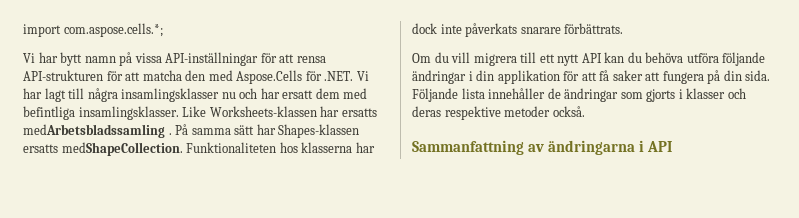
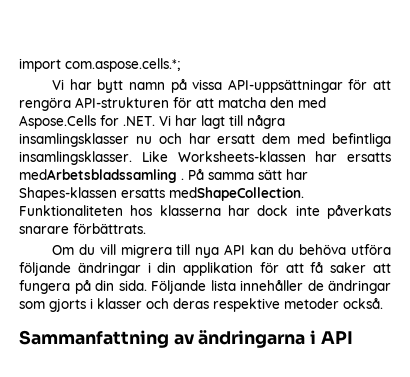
- Vi har bytt namn på vissa API-inställningar för att rensa API-strukturen för att matcha den med Aspose.Cells för .NET. Vi har lagt till några insamlingsklasser nu och har ersatt dem med befintliga insamlingsklasser.
+ Vi har bytt namn på vissa API-uppsättningar för att rengöra API-strukturen för att matcha den med Aspose.Cells for .NET. Vi har lagt till några insamlingsklasser nu och har ersatt dem med befintliga insamlingsklasser.
- Om du vill migrera till ett nytt API kan du behöva utföra följande ändringar i din applikation för att få saker att fungera på din sida.
+ Om du vill migrera till nya API kan du behöva utföra följande ändringar i din applikation för att få saker att fungera på din sida.

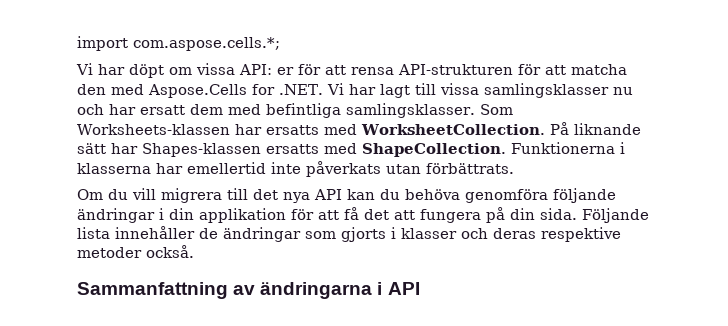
- Vi har bytt namn på vissa API-uppsättningar för att rengöra API-strukturen för att matcha den med Aspose.Cells for .NET. Vi har lagt till några insamlingsklasser nu och har ersatt dem med befintliga insamlingsklasser. Like Worksheets-klassen har ersatts medArbetsbladssamling . På samma sätt har Shapes-klassen ersatts medShapeCollection. Funktionaliteten hos klasserna har dock inte påverkats snarare förbättrats.
+ Vi har döpt om vissa API: er för att rensa API-strukturen för att matcha den med Aspose.Cells for .NET. Vi har lagt till vissa samlingsklasser nu och har ersatt dem med befintliga samlingsklasser. Som Worksheets-klassen har ersatts med WorksheetCollection. På liknande sätt har Shapes-klassen ersatts med ShapeCollection. Funktionerna i klasserna har emellertid inte påverkats utan förbättrats.
- Om du vill migrera till nya API kan du behöva utföra följande ändringar i din applikation för att få saker att fungera på din sida.
+ Om du vill migrera till det nya API kan du behöva genomföra följande ändringar i din applikation för att få det att fungera på din sida.

